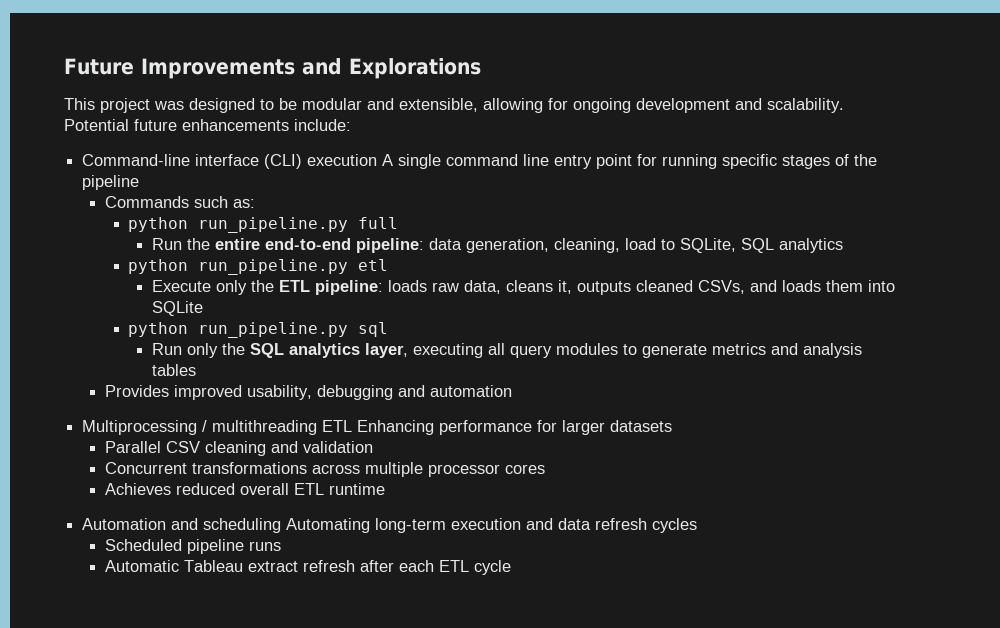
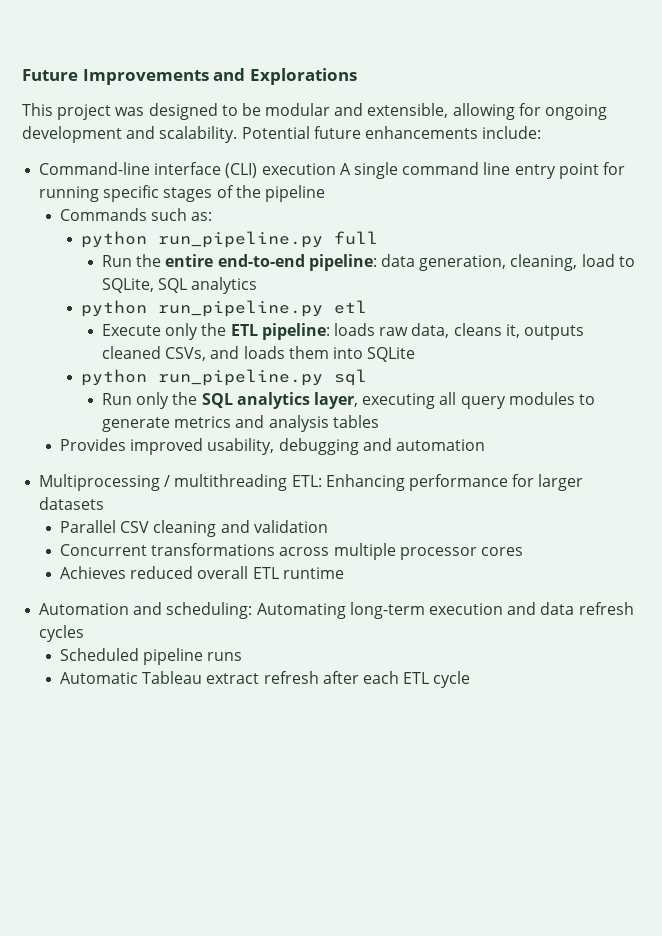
- Multiprocessing / multithreading ETL Enhancing performance for larger datasets
+ Multiprocessing / multithreading ETL: Enhancing performance for larger datasets
- Automation and scheduling Automating long-term execution and data refresh cycles
+ Automation and scheduling: Automating long-term execution and data refresh cycles

